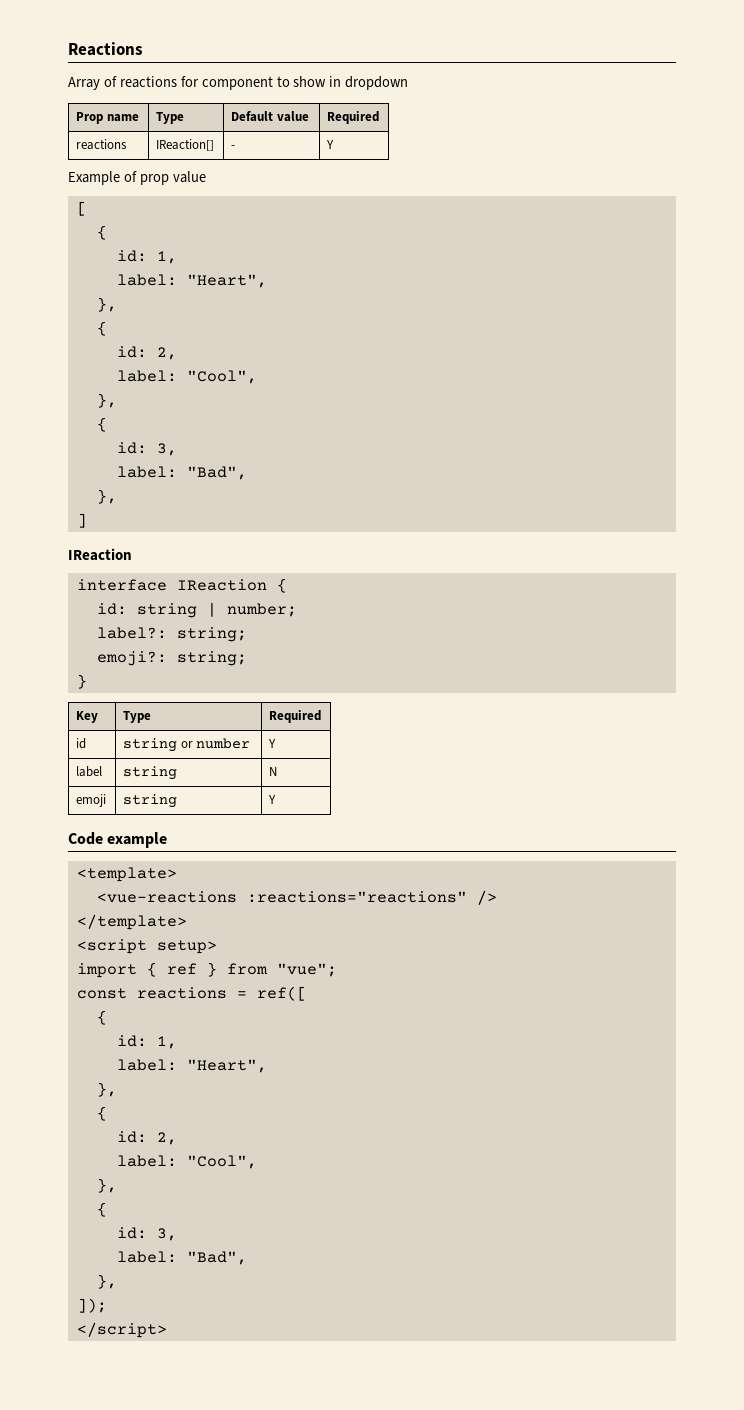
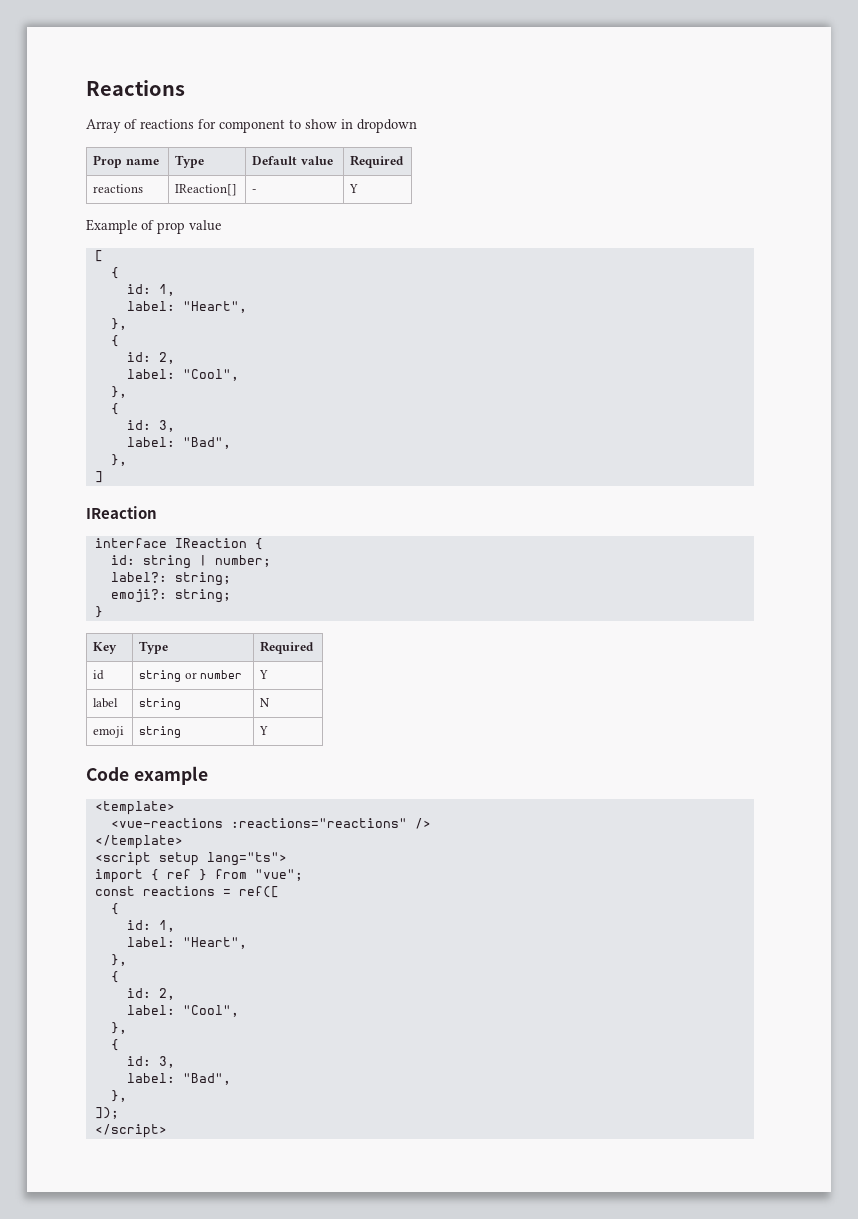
- <script setup>
+ <script setup lang="ts">

